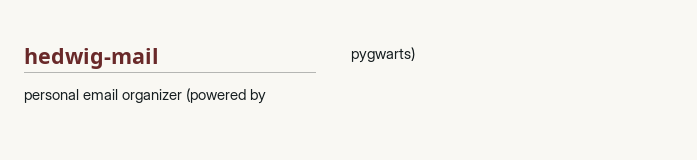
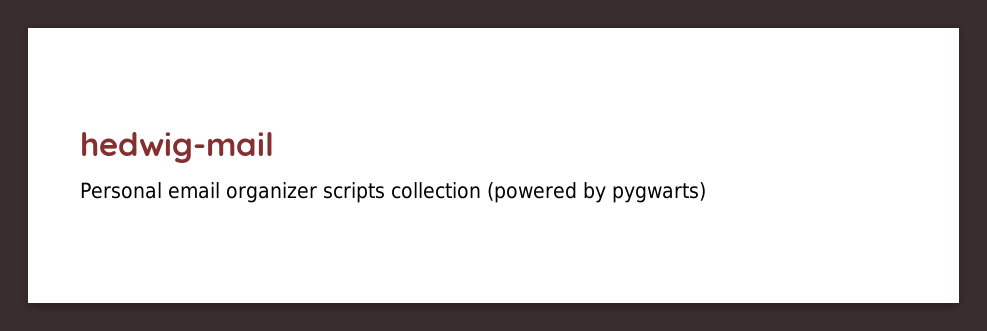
- personal email organizer (powered by pygwarts)
+ Personal email organizer scripts collection (powered by pygwarts)

